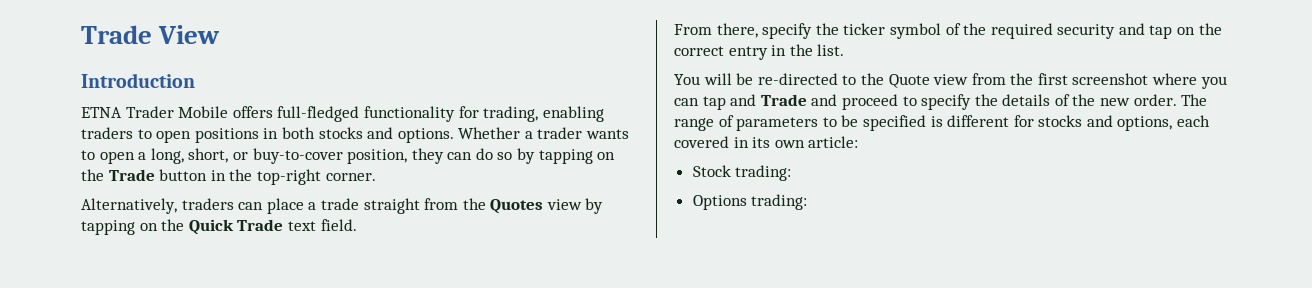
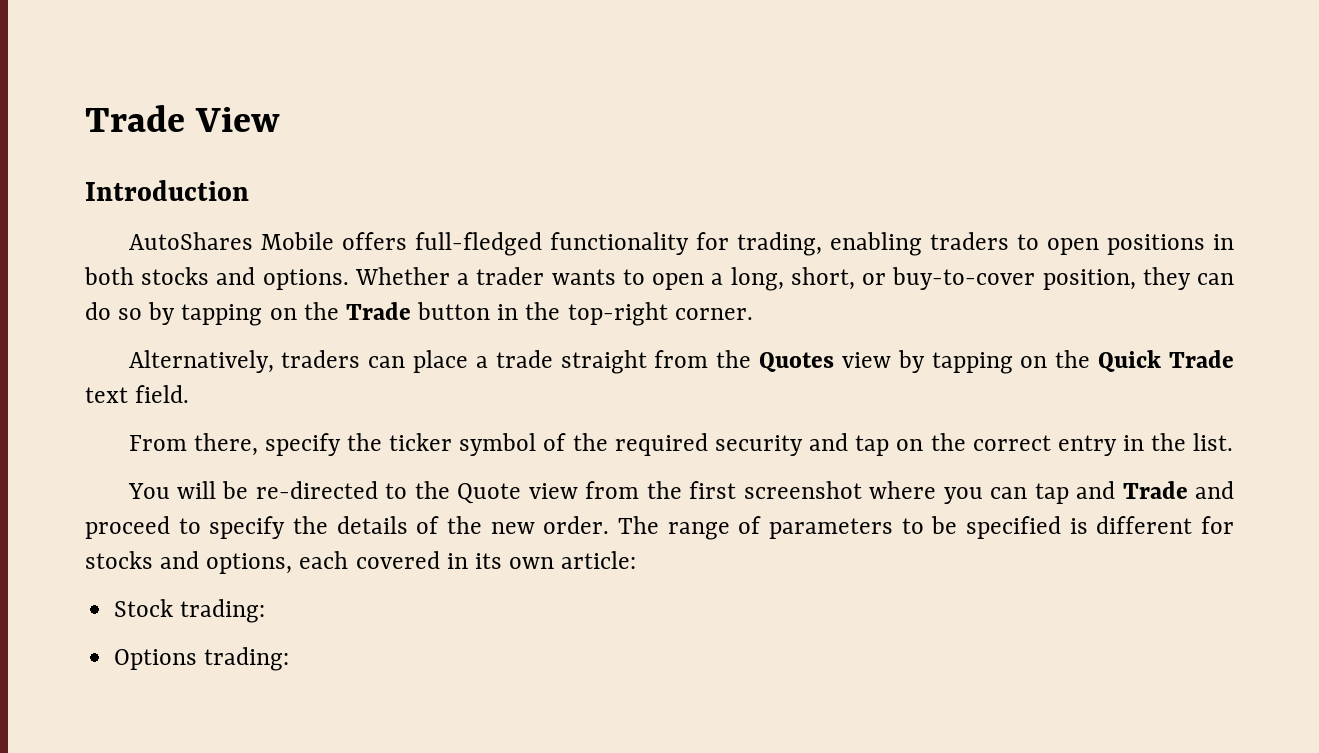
- ETNA Trader Mobile offers full-fledged functionality for trading, enabling traders to open positions in both stocks and options.
+ AutoShares Mobile offers full-fledged functionality for trading, enabling traders to open positions in both stocks and options.

